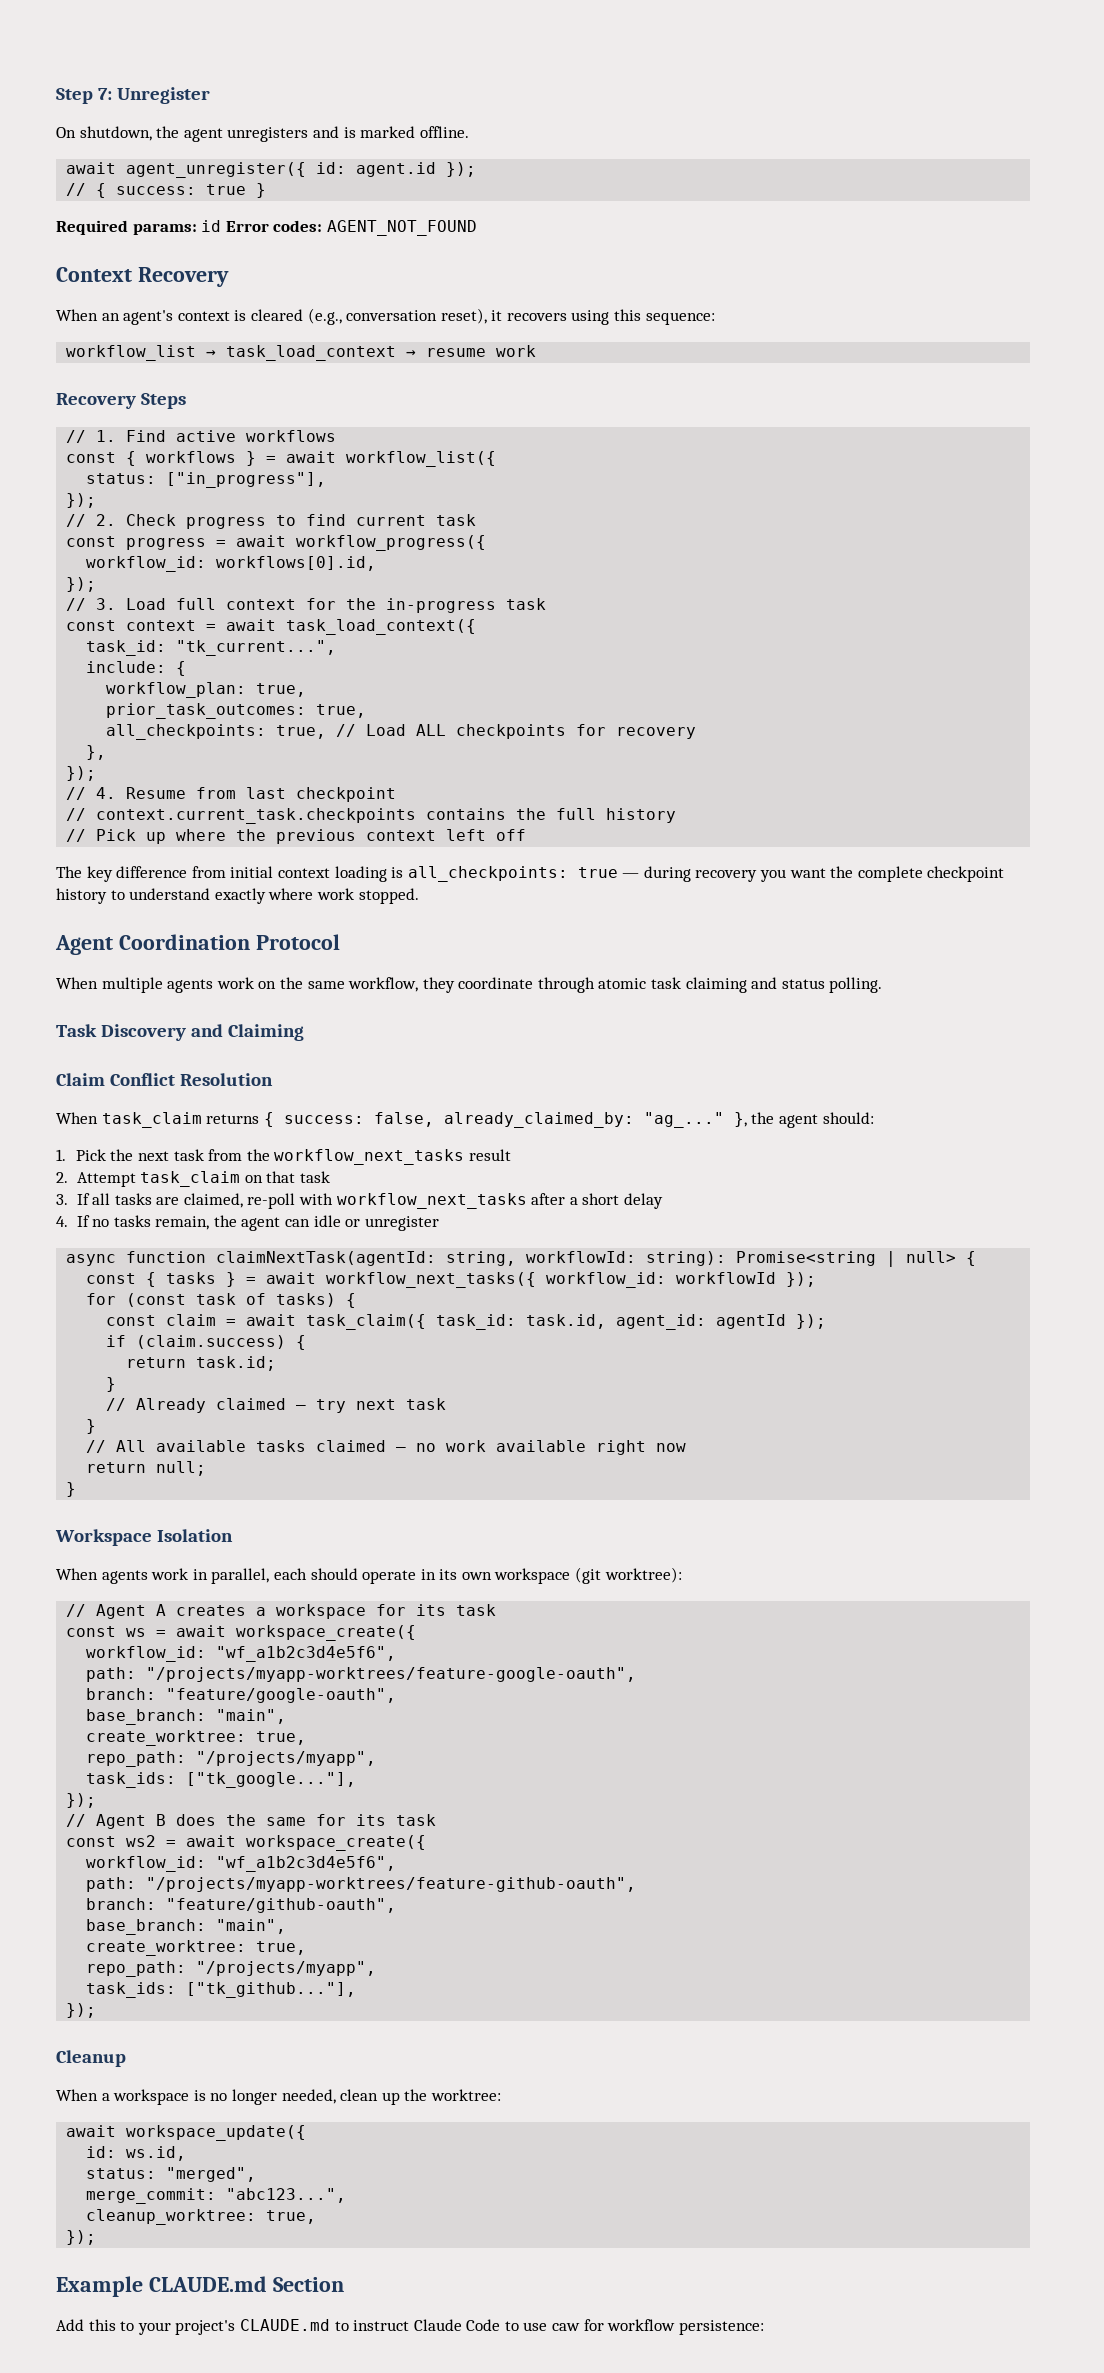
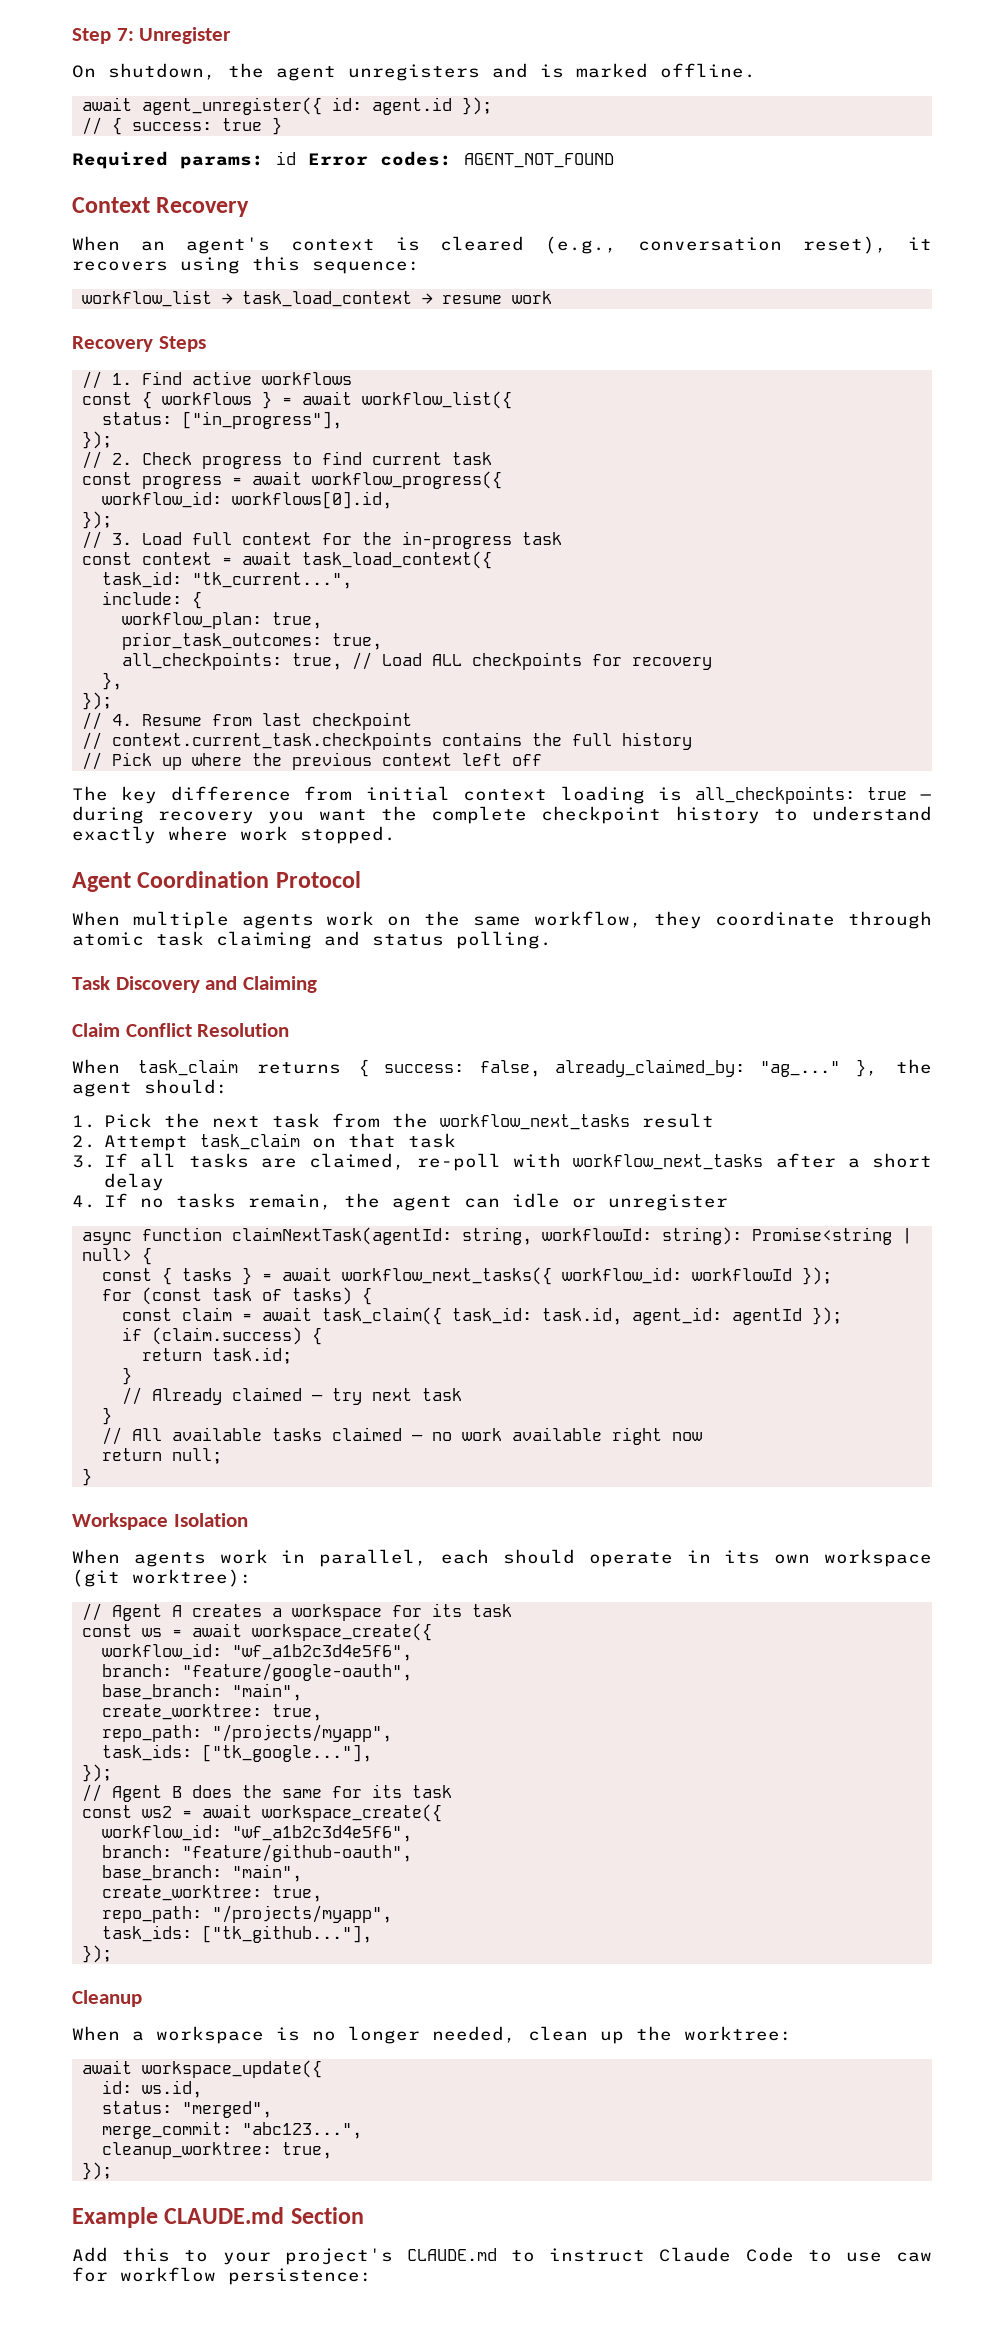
- path: "/projects/myapp-worktrees/feature-google-oauth",
- path: "/projects/myapp-worktrees/feature-github-oauth",

